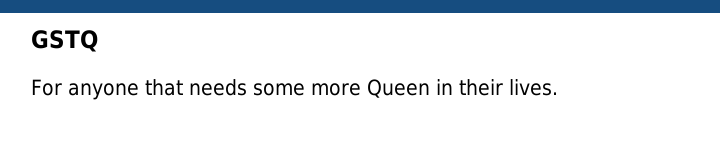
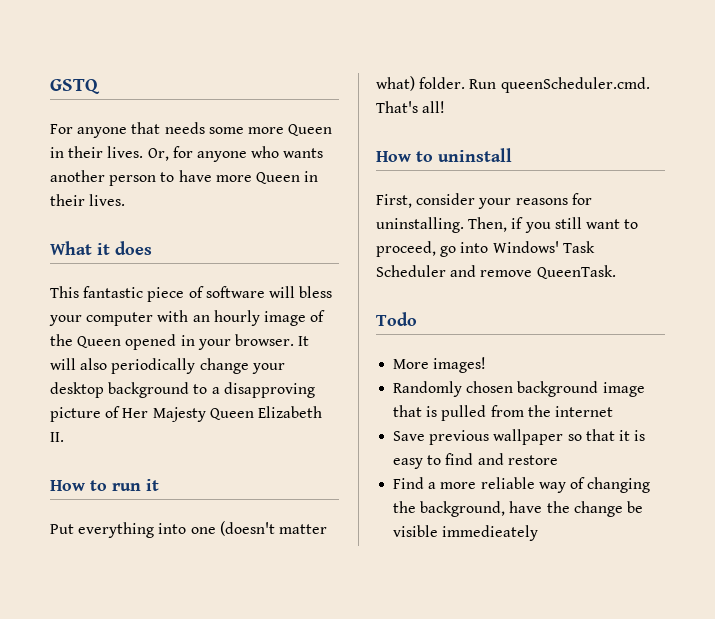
+ Or, for anyone who wants another person to have more Queen in their lives.
+ What it does
+ This fantastic piece of software will bless your computer with an hourly image of the Queen opened in your browser. It will also periodically change your desktop background to a disapproving picture of Her Majesty Queen Elizabeth II.
+ How to run it
+ Put everything into one (doesn't matter what) folder. Run queenScheduler.cmd. That's all!
+ How to uninstall
+ First, consider your reasons for uninstalling. Then, if you still want to proceed, go into Windows' Task Scheduler and remove QueenTask.
+ Todo
+ More images!
+ Randomly chosen background image that is pulled from the internet
+ Save previous wallpaper so that it is easy to find and restore
+ Find a more reliable way of changing the background, have the change be visible immedieately

